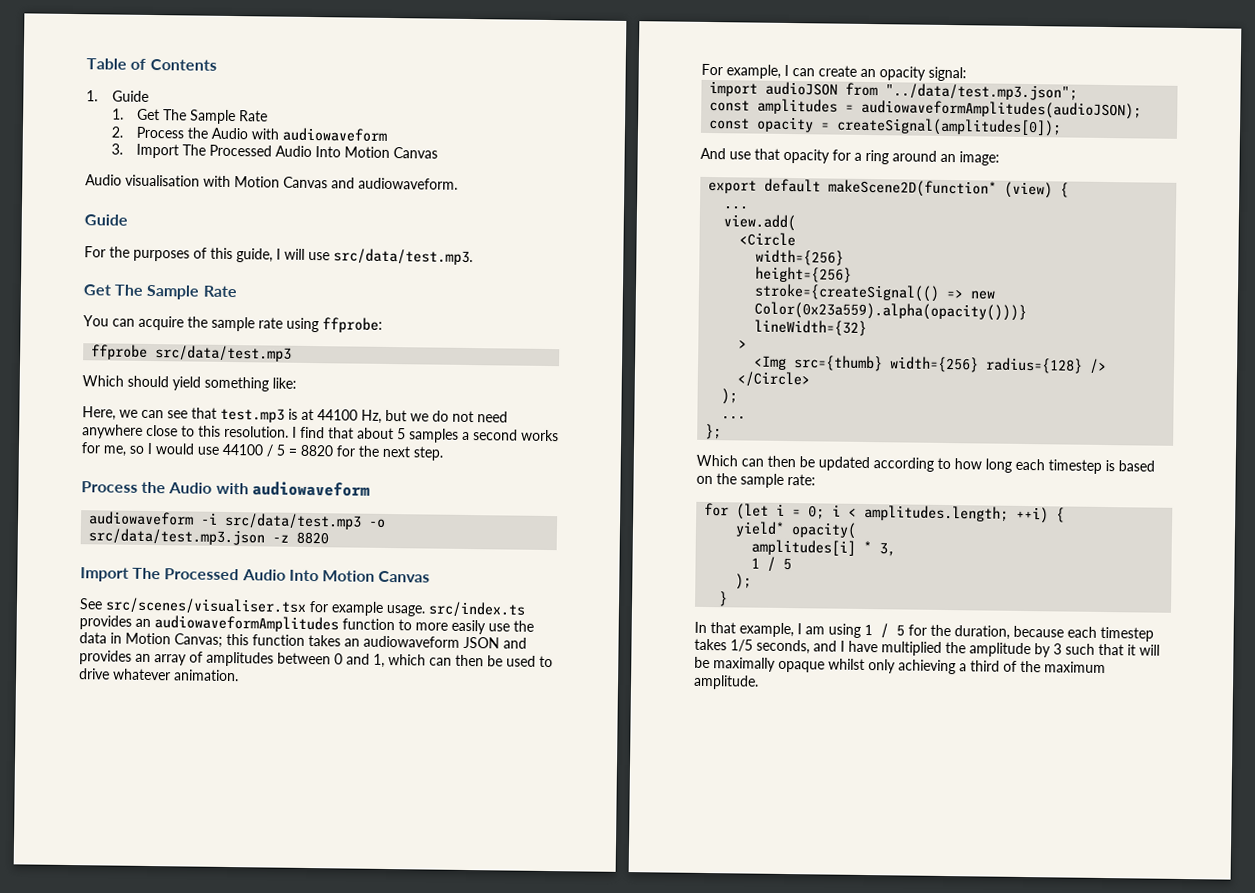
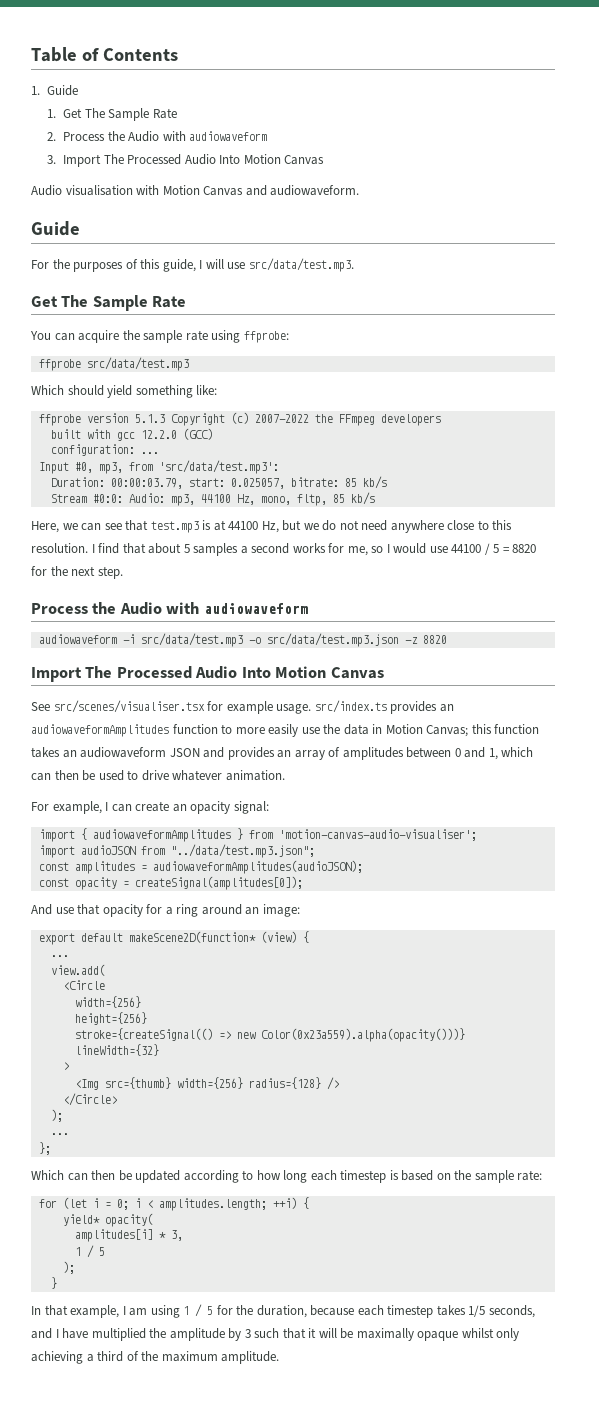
+ ffprobe version 5.1.3 Copyright (c) 2007-2022 the FFmpeg developers
+ built with gcc 12.2.0 (GCC)
+ configuration: ...
+ Input #0, mp3, from 'src/data/test.mp3':
+ Duration: 00:00:03.79, start: 0.025057, bitrate: 85 kb/s
+ Stream #0:0: Audio: mp3, 44100 Hz, mono, fltp, 85 kb/s
+ import { audiowaveformAmplitudes } from 'motion-canvas-audio-visualiser';

